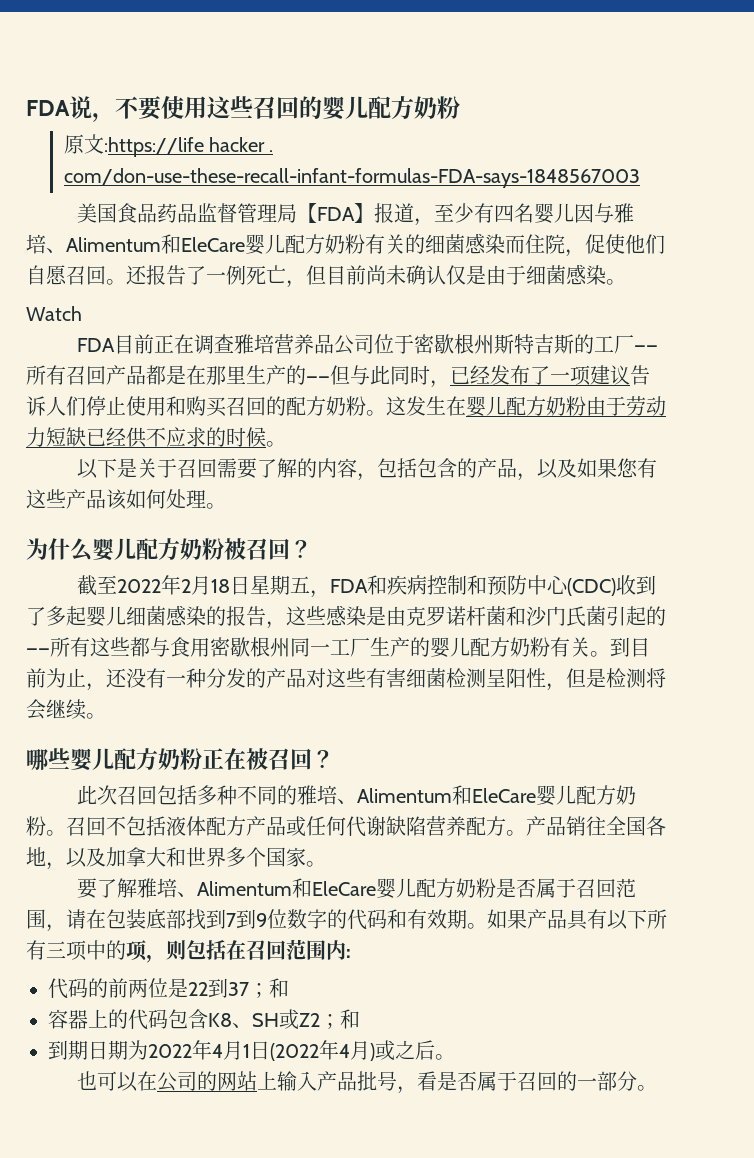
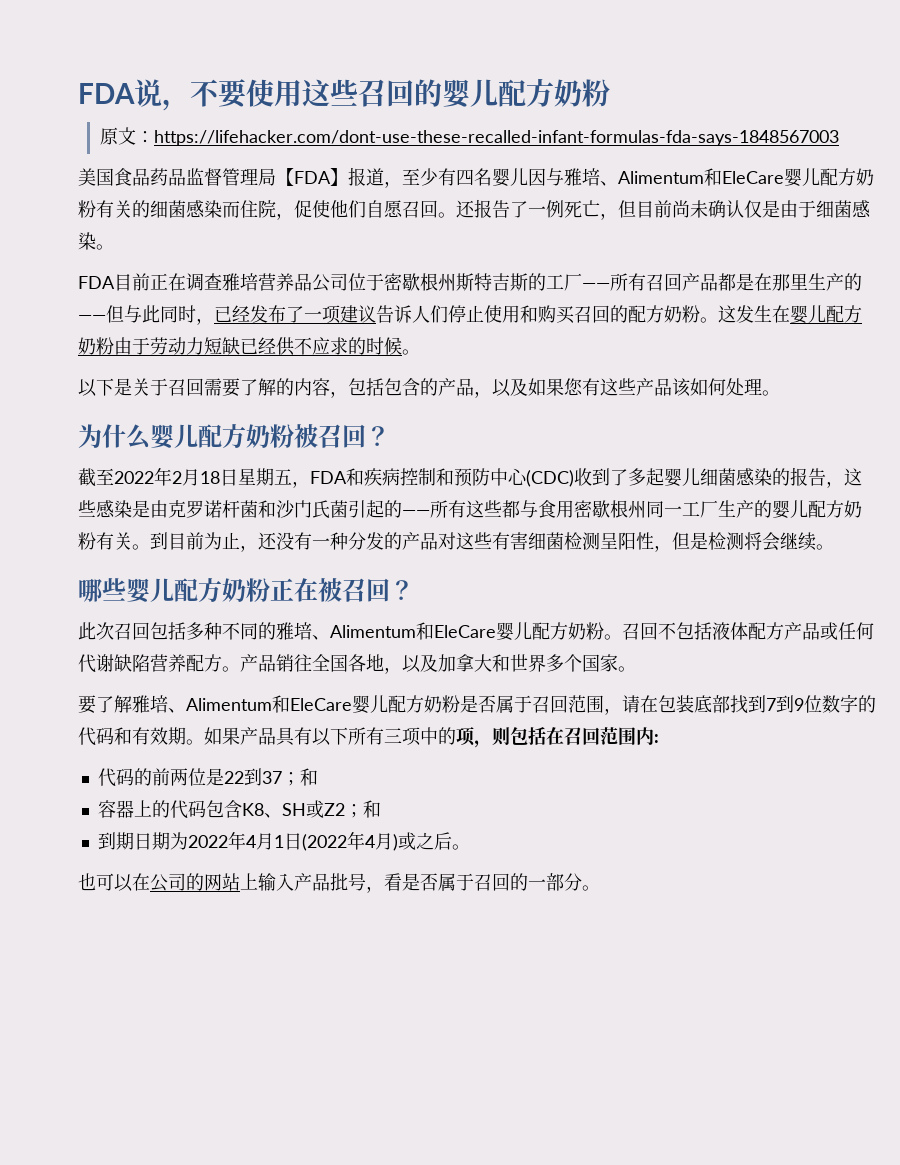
- 原文:https://life hacker . com/don-use-these-recall-infant-formulas-FDA-says-1848567003
+ 原文：https://lifehacker.com/dont-use-these-recalled-infant-formulas-fda-says-1848567003
- Watch

